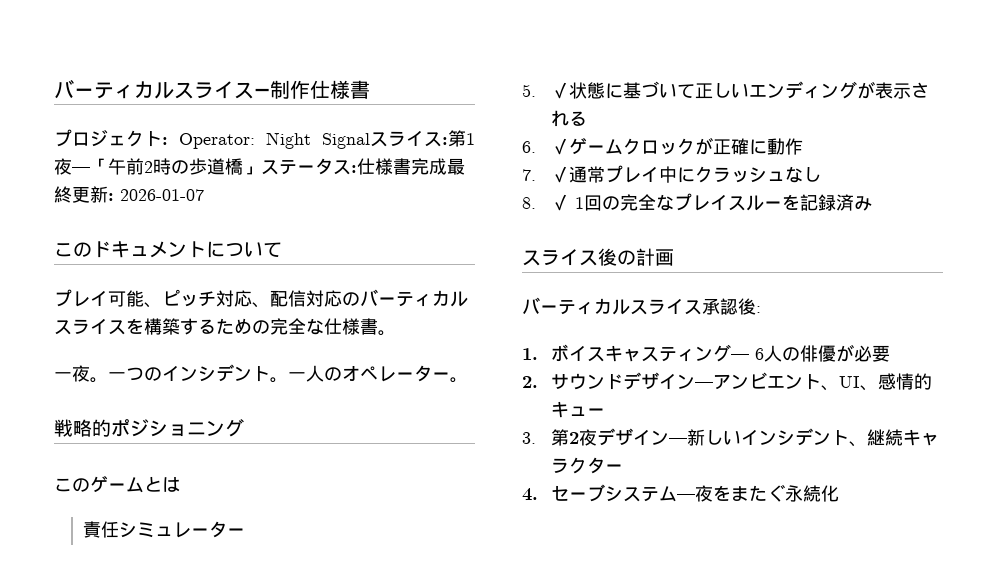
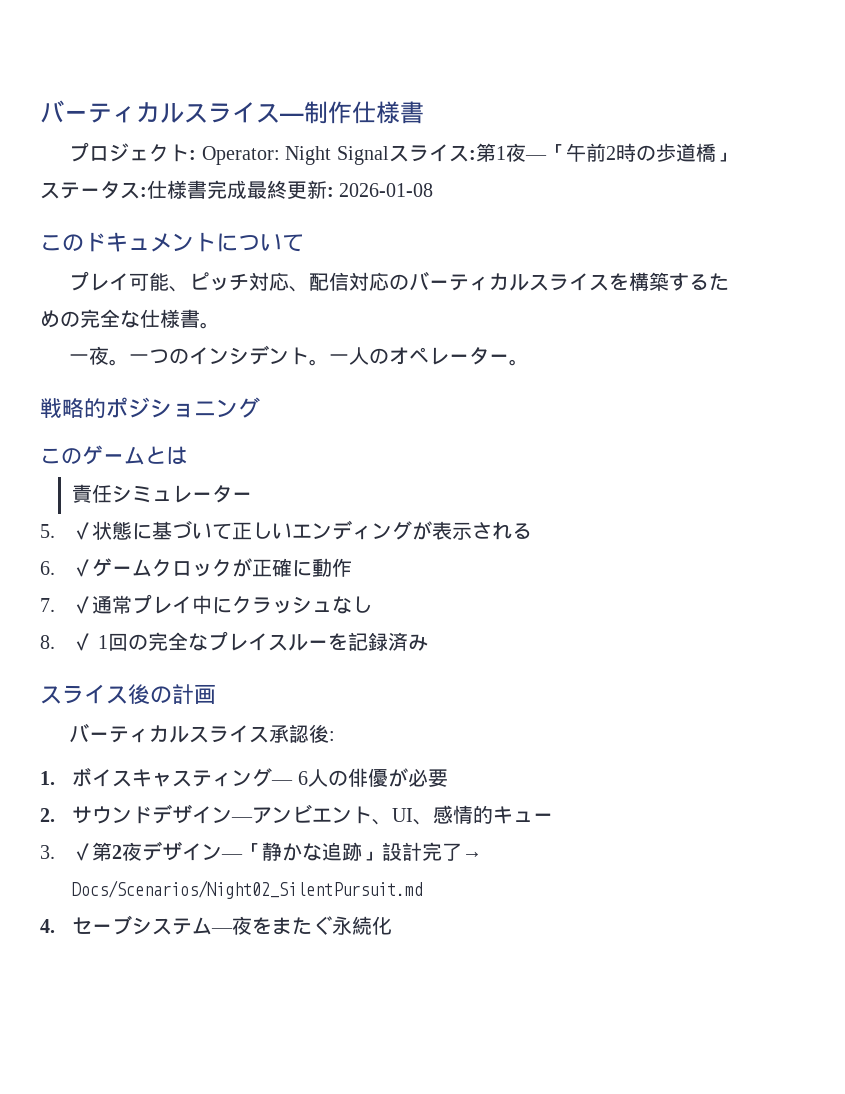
- プロジェクト: Operator: Night Signalスライス:第1夜—「午前2時の歩道橋」ステータス:仕様書完成最終更新: 2026-01-07
+ プロジェクト: Operator: Night Signalスライス:第1夜—「午前2時の歩道橋」ステータス:仕様書完成最終更新: 2026-01-08
- 3.第2夜デザイン—新しいインシデント、継続キャラクター
+ 3. ✓第2夜デザイン—「静かな追跡」設計完了→ Docs/Scenarios/Night02_SilentPursuit.md

